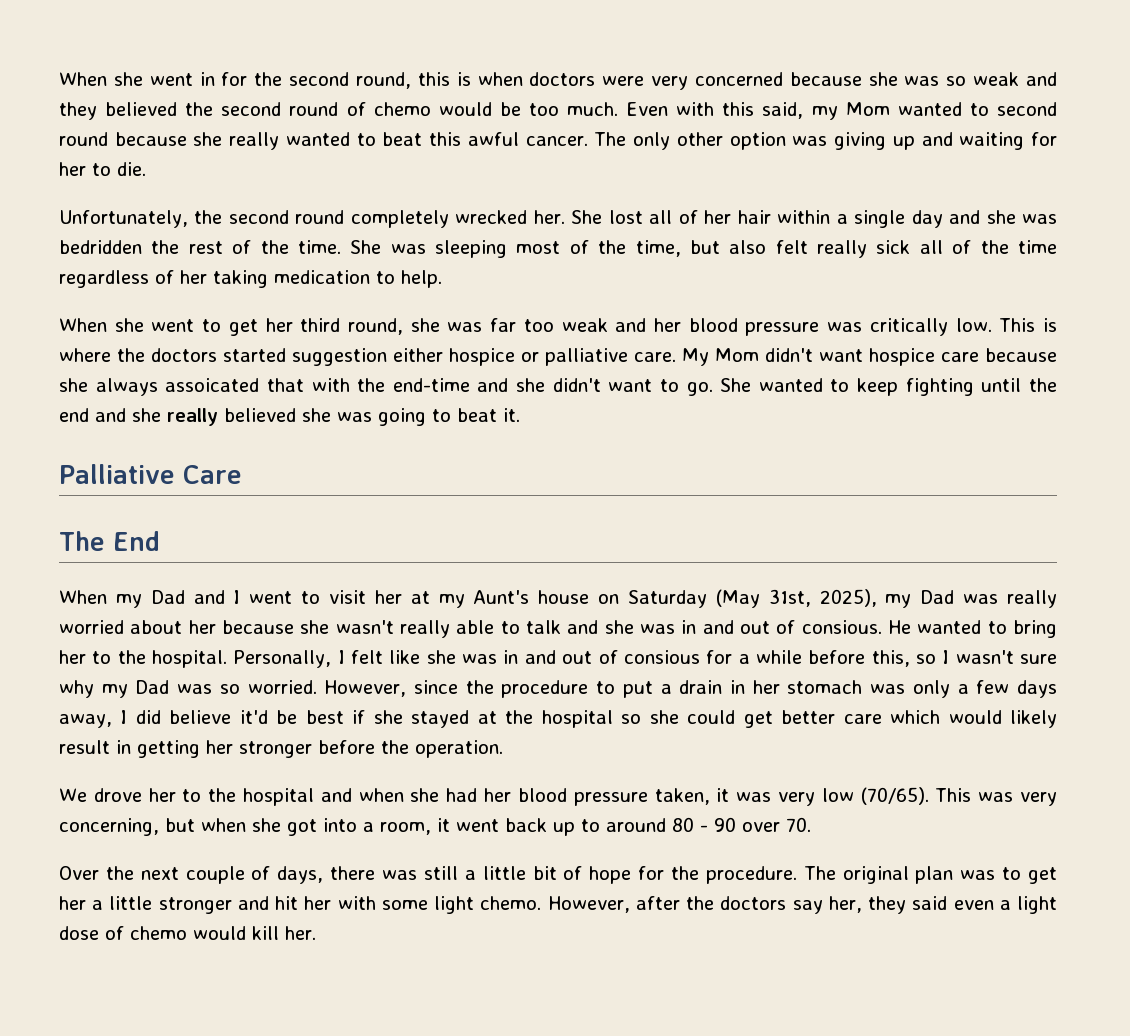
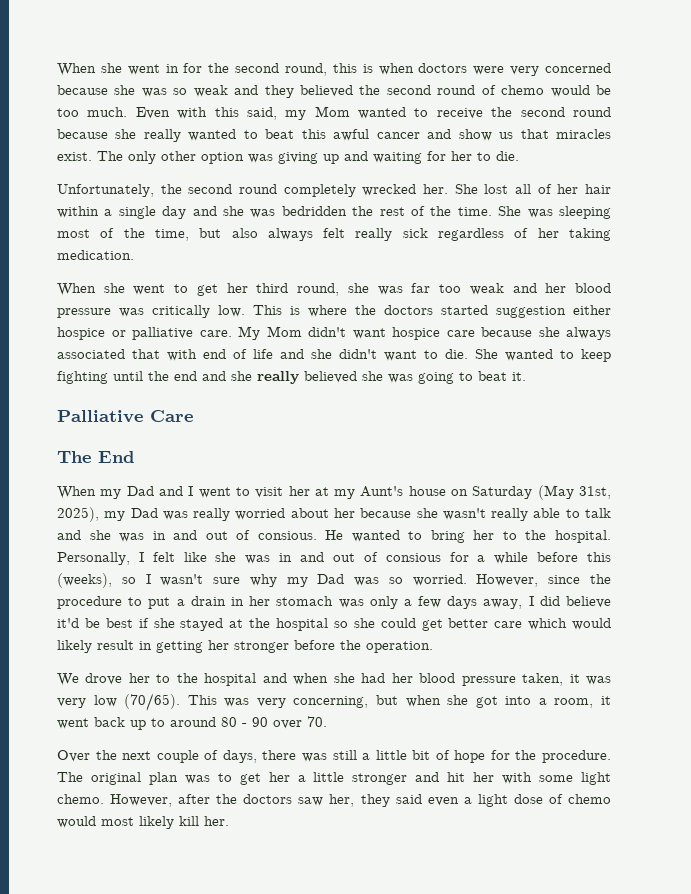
- Even with this said, my Mom wanted to second round because she really wanted to beat this awful cancer.
+ Even with this said, my Mom wanted to receive the second round because she really wanted to beat this awful cancer and show us that miracles exist.
- She was sleeping most of the time, but also felt really sick all of the time regardless of her taking medication to help.
+ She was sleeping most of the time, but also always felt really sick regardless of her taking medication.
- My Mom didn't want hospice care because she always assoicated that with the end-time and she didn't want to go.
+ My Mom didn't want hospice care because she always associated that with end of life and she didn't want to die.
- Personally, I felt like she was in and out of consious for a while before this, so I wasn't sure why my Dad was so worried.
+ Personally, I felt like she was in and out of consious for a while before this (weeks), so I wasn't sure why my Dad was so worried.
- However, after the doctors say her, they said even a light dose of chemo would kill her.
+ However, after the doctors saw her, they said even a light dose of chemo would most likely kill her.

